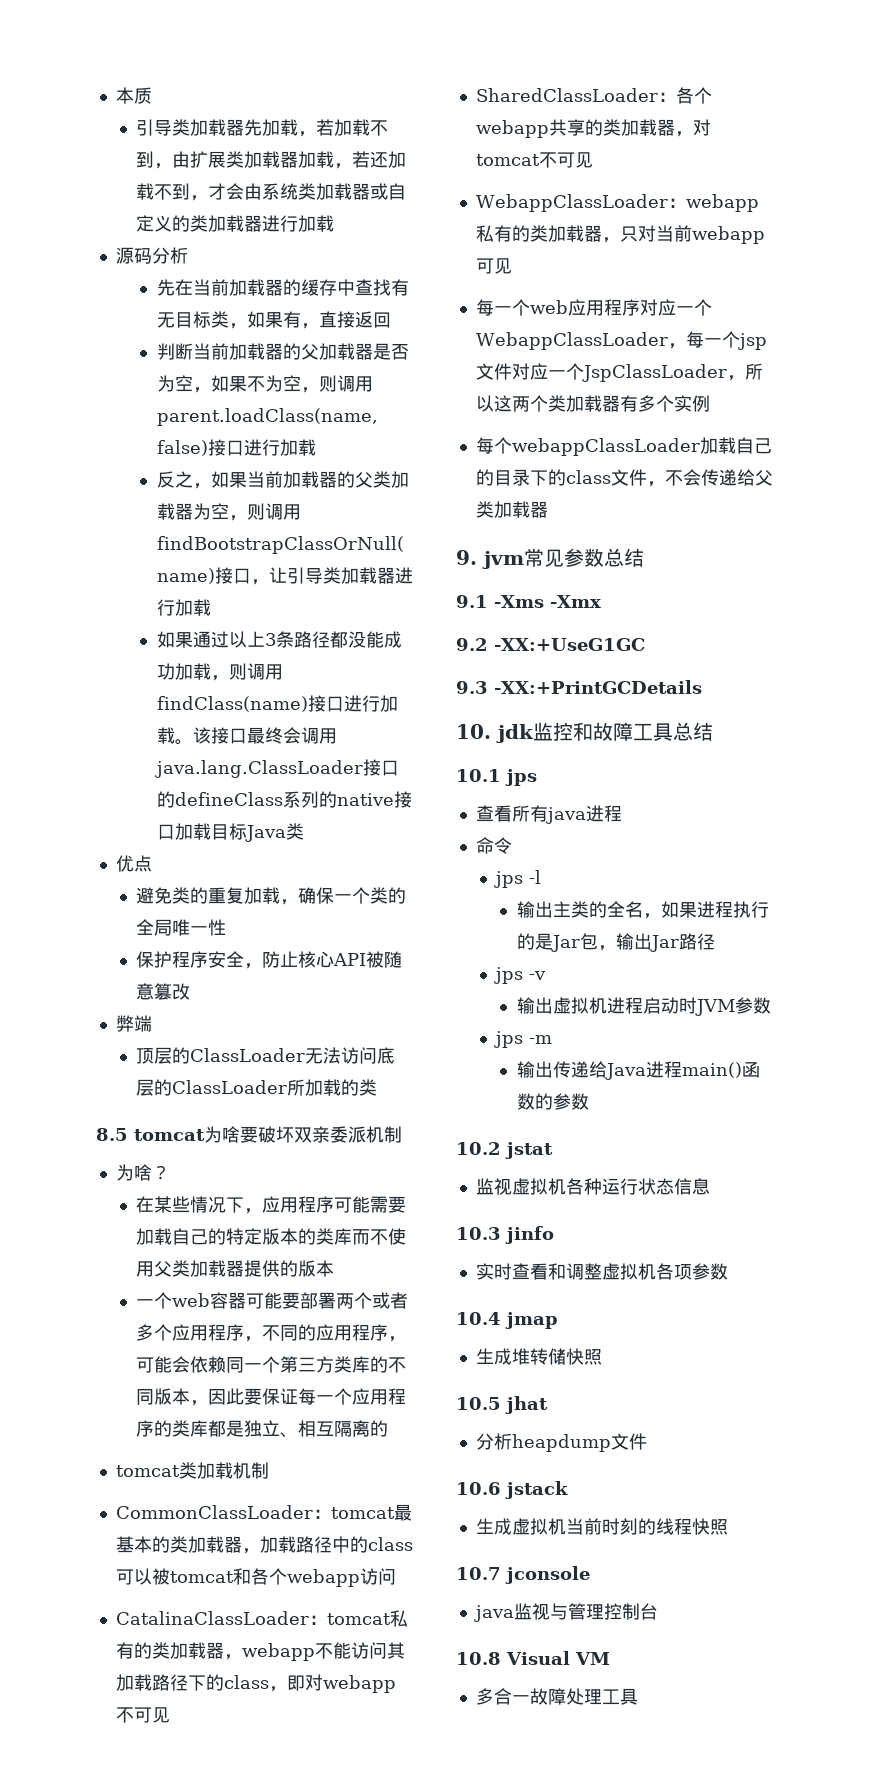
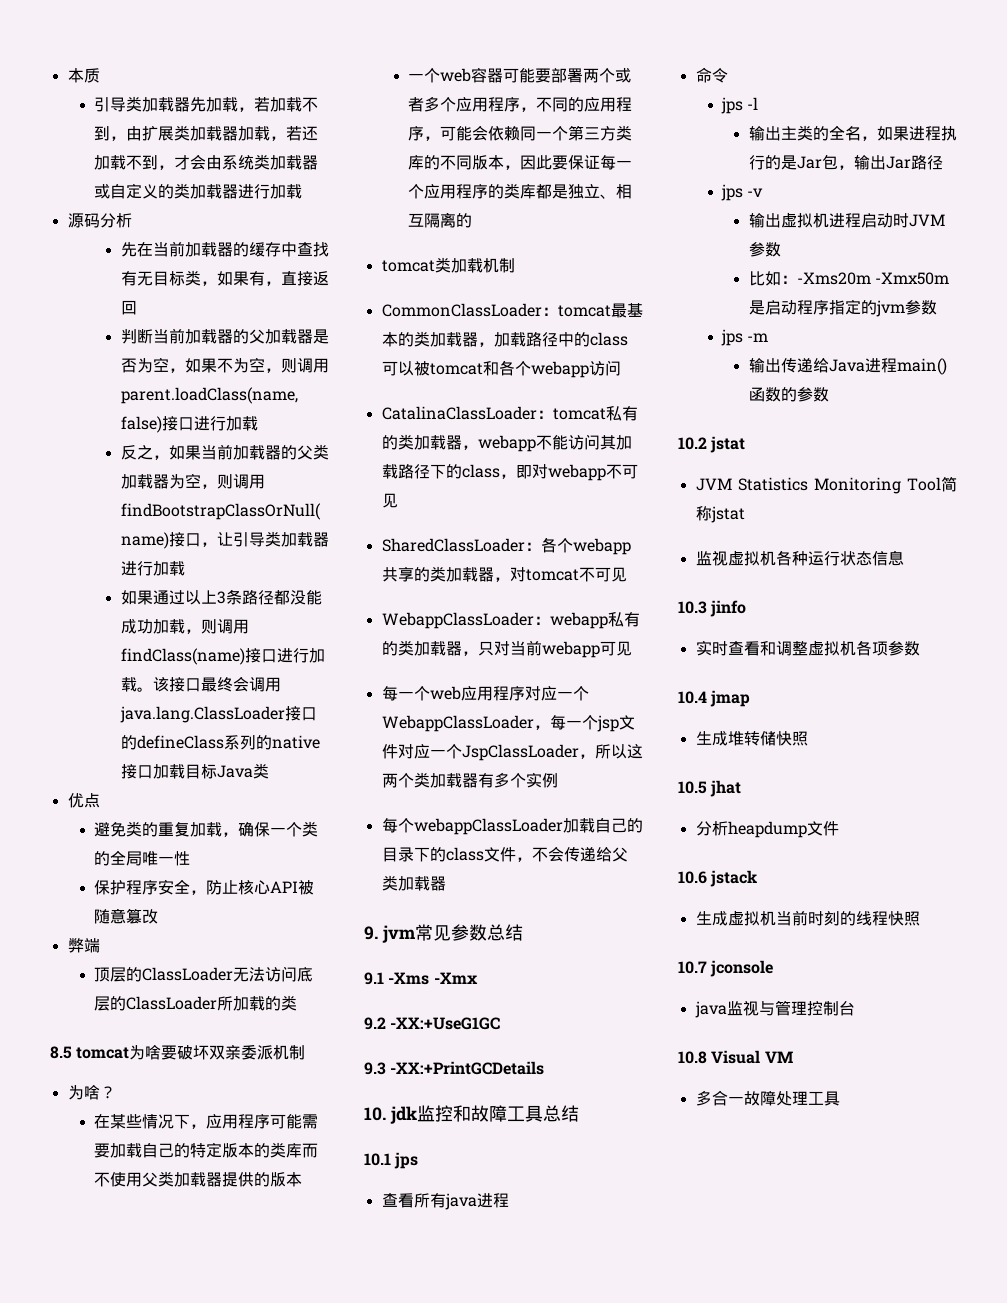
+ 比如：-Xms20m -Xmx50m是启动程序指定的jvm参数
+ JVM Statistics Monitoring Tool简称jstat

